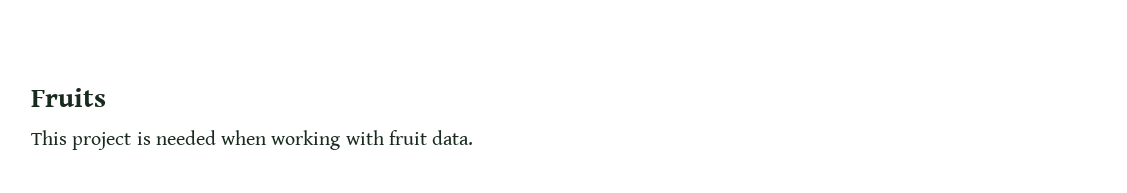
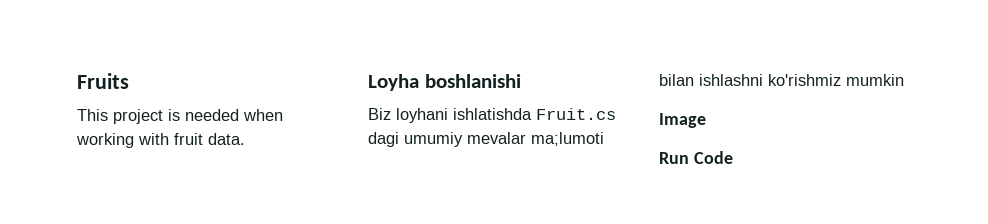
+ Loyha boshlanishi
+ Biz loyhani ishlatishda Fruit.cs dagi umumiy mevalar ma;lumoti bilan ishlashni ko'rishmiz mumkin
+ Image
+ Run Code

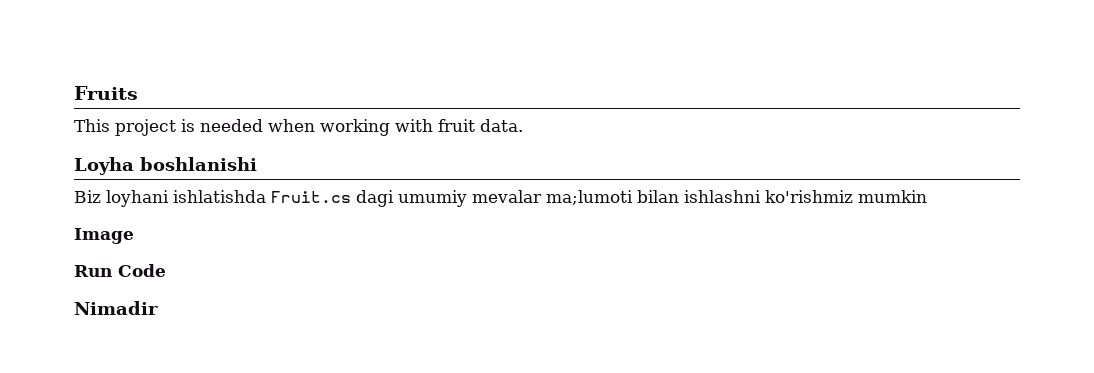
+ Nimadir

